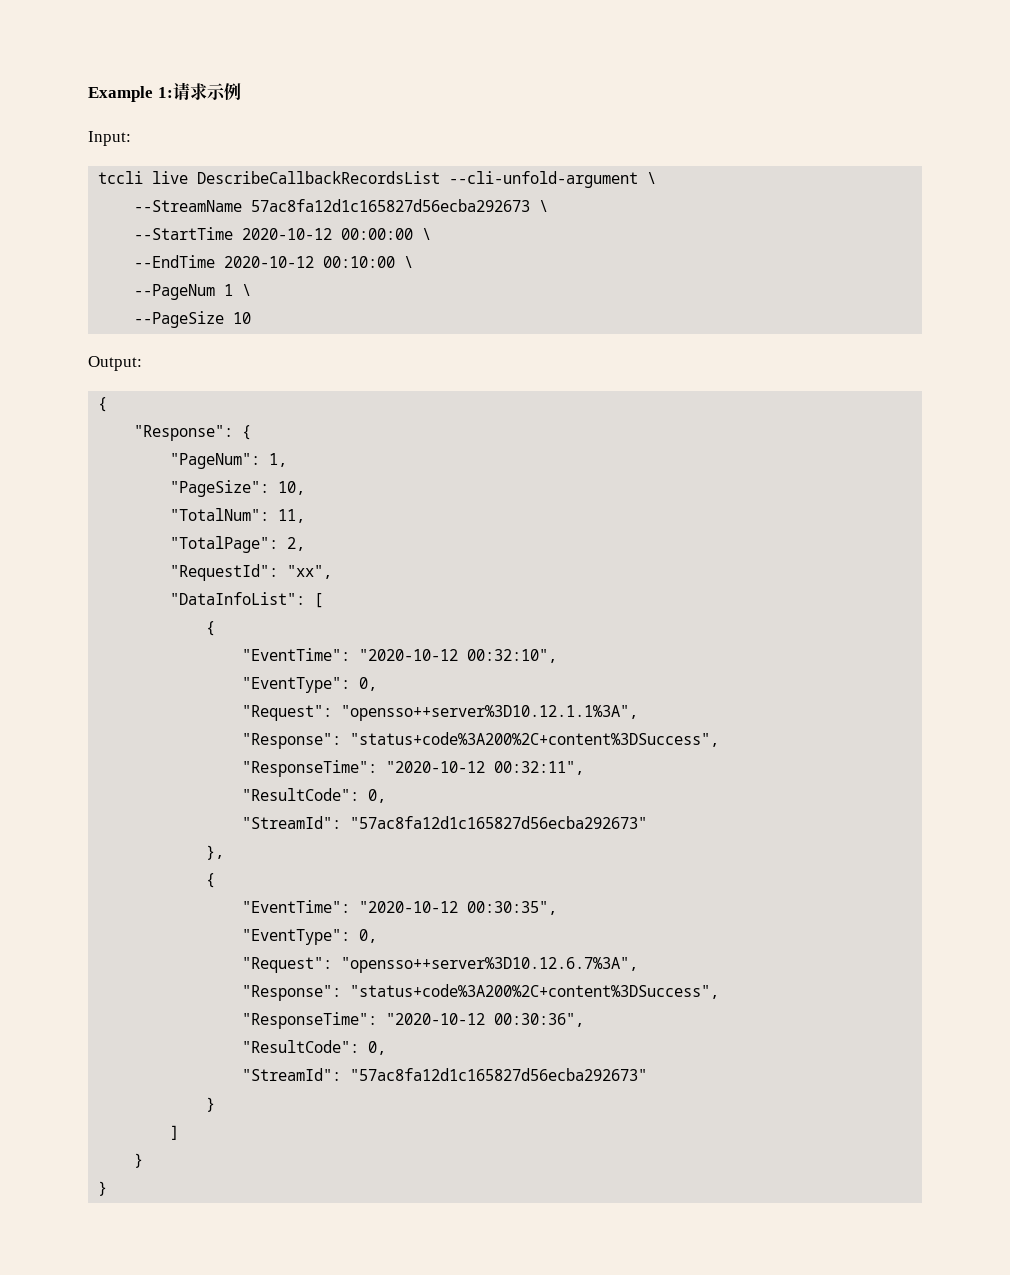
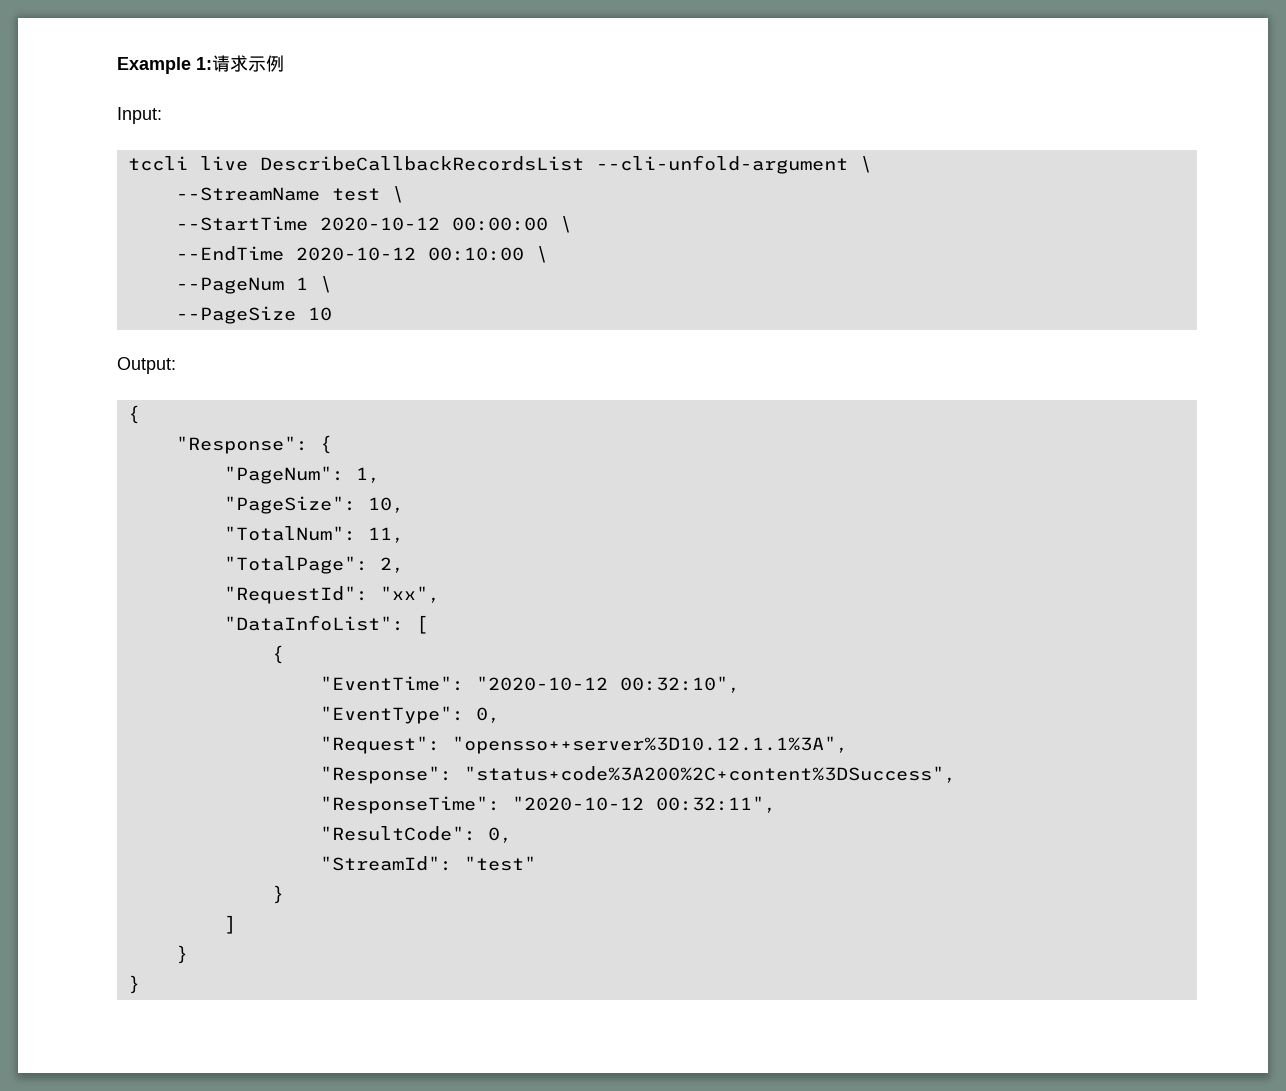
- --StreamName 57ac8fa12d1c165827d56ecba292673 \
+ --StreamName test \
  "ResponseTime": "2020-10-12 00:32:11",
  "ResultCode": 0,
- "StreamId": "57ac8fa12d1c165827d56ecba292673"
- },
- {
- "EventTime": "2020-10-12 00:30:35",
- "EventType": 0,
- "Request": "opensso++server%3D10.12.6.7%3A",
- "Response": "status+code%3A200%2C+content%3DSuccess",
- "ResponseTime": "2020-10-12 00:30:36",
- "ResultCode": 0,
- "StreamId": "57ac8fa12d1c165827d56ecba292673"
+ "StreamId": "test"

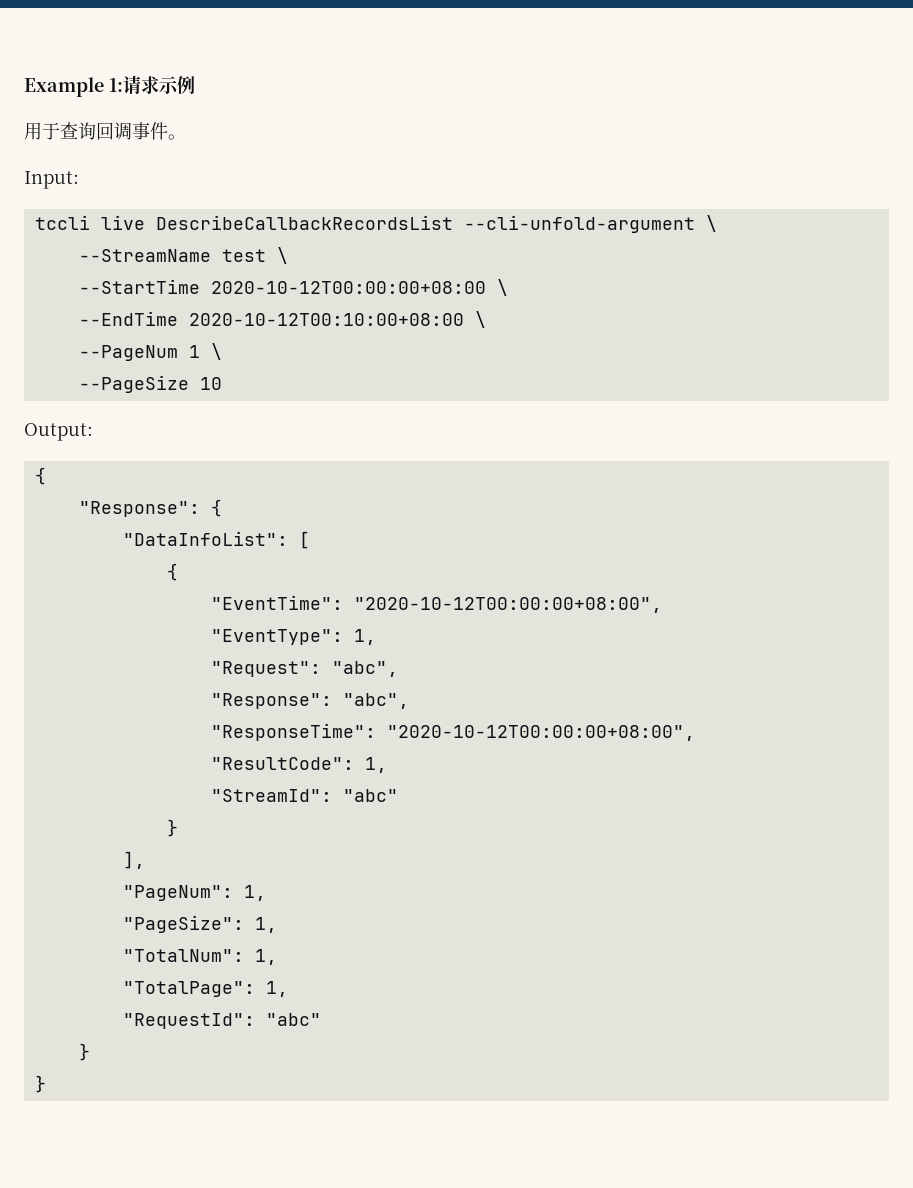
+ 用于查询回调事件。
- --StartTime 2020-10-12 00:00:00 \
+ --StartTime 2020-10-12T00:00:00+08:00 \
- --EndTime 2020-10-12 00:10:00 \
+ --EndTime 2020-10-12T00:10:00+08:00 \
- "PageNum": 1,
- "PageSize": 10,
- "TotalNum": 11,
- "TotalPage": 2,
- "RequestId": "xx",
- "EventTime": "2020-10-12 00:32:10",
+ "EventTime": "2020-10-12T00:00:00+08:00",
- "EventType": 0,
+ "EventType": 1,
- "Request": "opensso++server%3D10.12.1.1%3A",
- "Response": "status+code%3A200%2C+content%3DSuccess",
+ "Request": "abc",
+ "Response": "abc",
- "ResponseTime": "2020-10-12 00:32:11",
+ "ResponseTime": "2020-10-12T00:00:00+08:00",
- "ResultCode": 0,
+ "ResultCode": 1,
- "StreamId": "test"
+ "StreamId": "abc"
  }
- ]
+ ],
+ "PageNum": 1,
+ "PageSize": 1,
+ "TotalNum": 1,
+ "TotalPage": 1,
+ "RequestId": "abc"

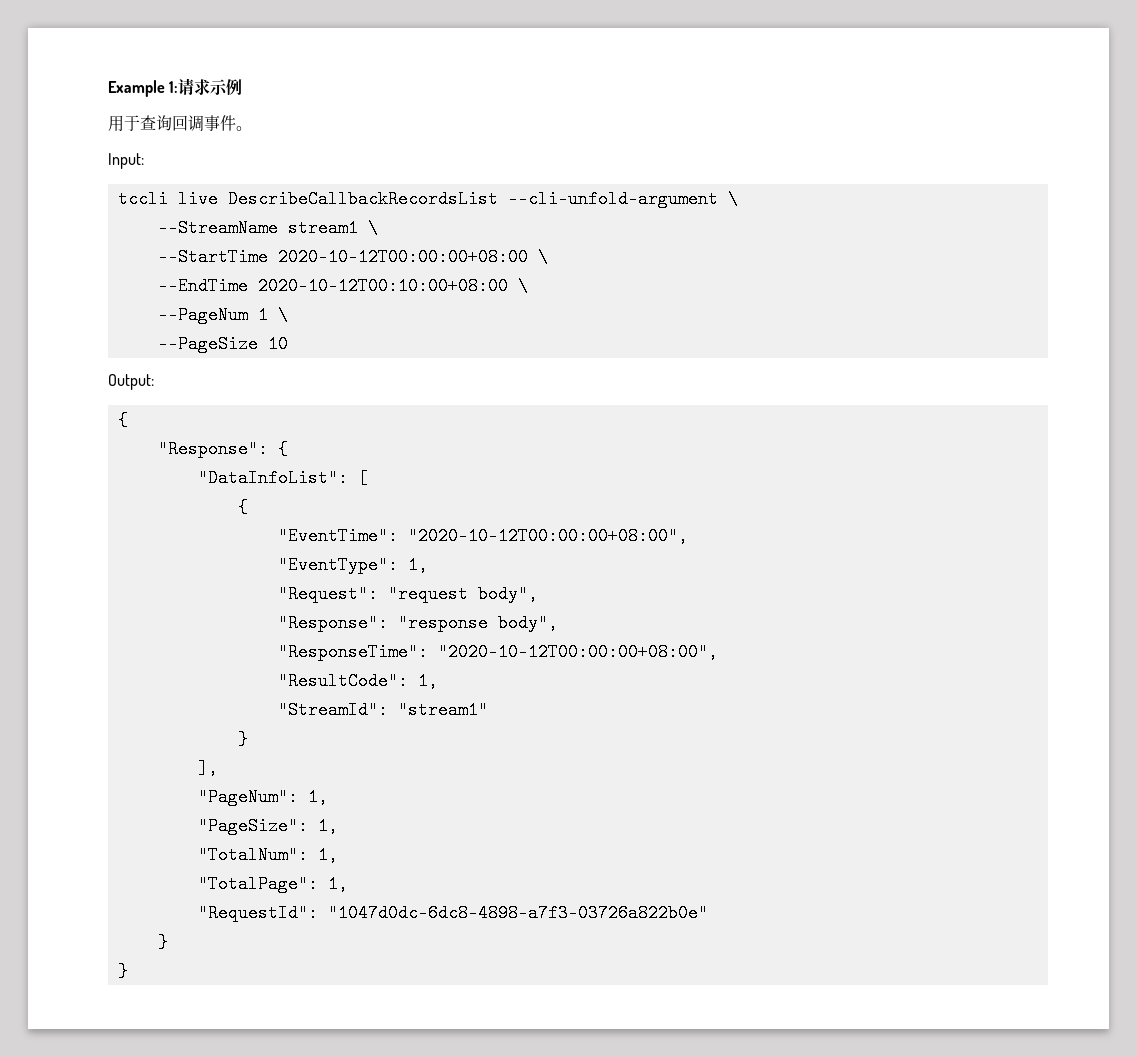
- --StreamName test \
+ --StreamName stream1 \
- "Request": "abc",
- "Response": "abc",
+ "Request": "request body",
+ "Response": "response body",
- "StreamId": "abc"
+ "StreamId": "stream1"
- "RequestId": "abc"
+ "RequestId": "1047d0dc-6dc8-4898-a7f3-03726a822b0e"

